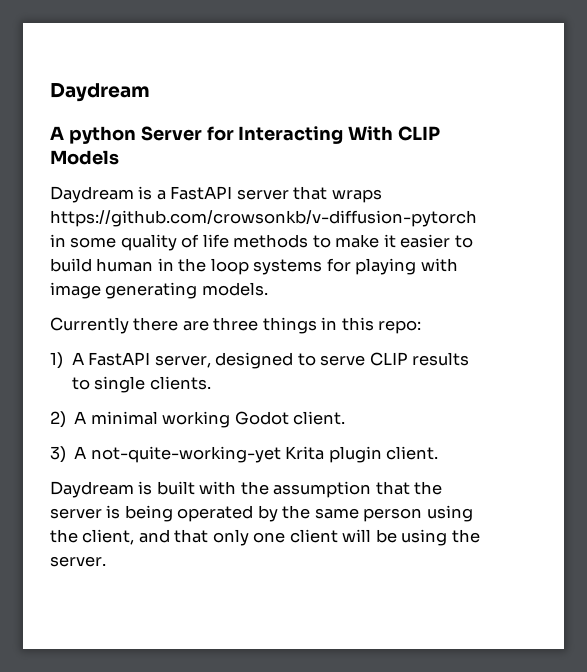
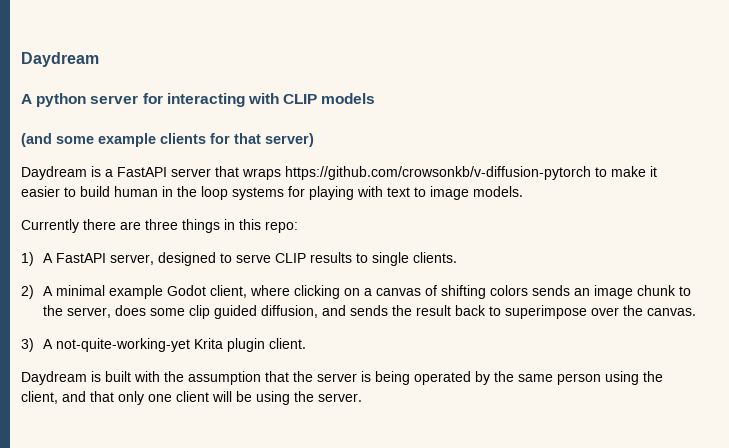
- A python Server for Interacting With CLIP Models
+ A python server for interacting with CLIP models
+ (and some example clients for that server)
- Daydream is a FastAPI server that wraps https://github.com/crowsonkb/v-diffusion-pytorch in some quality of life methods to make it easier to build human in the loop systems for playing with image generating models.
+ Daydream is a FastAPI server that wraps https://github.com/crowsonkb/v-diffusion-pytorch to make it easier to build human in the loop systems for playing with text to image models.
- 2) A minimal working Godot client.
+ 2) A minimal example Godot client, where clicking on a canvas of shifting colors sends an image chunk to the server, does some clip guided diffusion, and sends the result back to superimpose over the canvas.

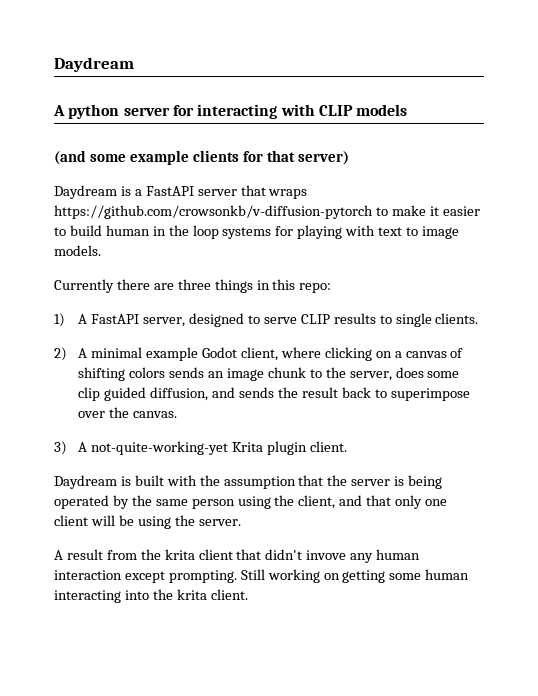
+ A result from the krita client that didn't invove any human interaction except prompting. Still working on getting some human interacting into the krita client.

